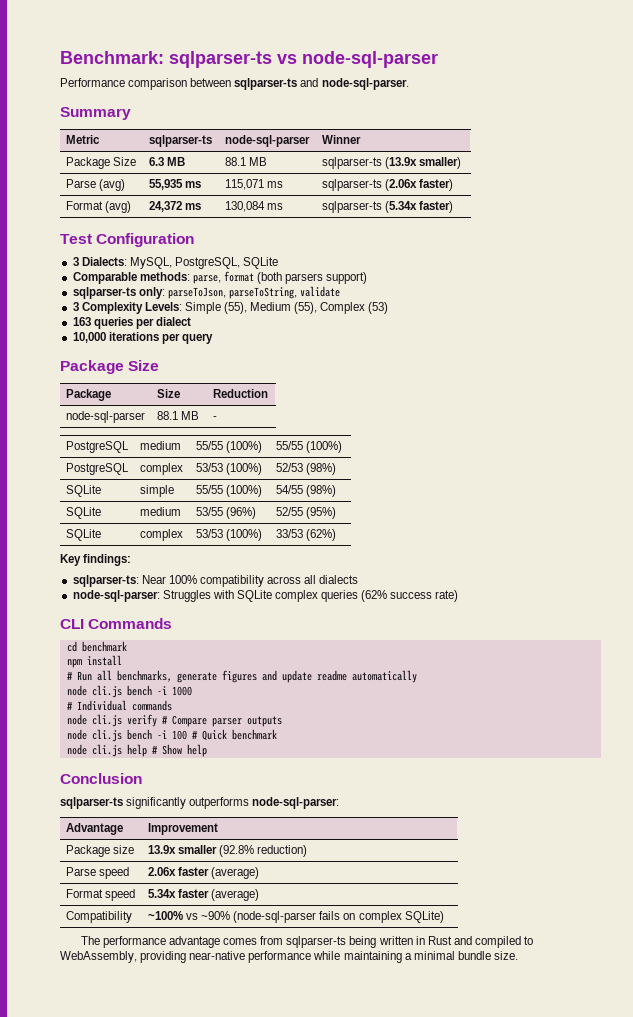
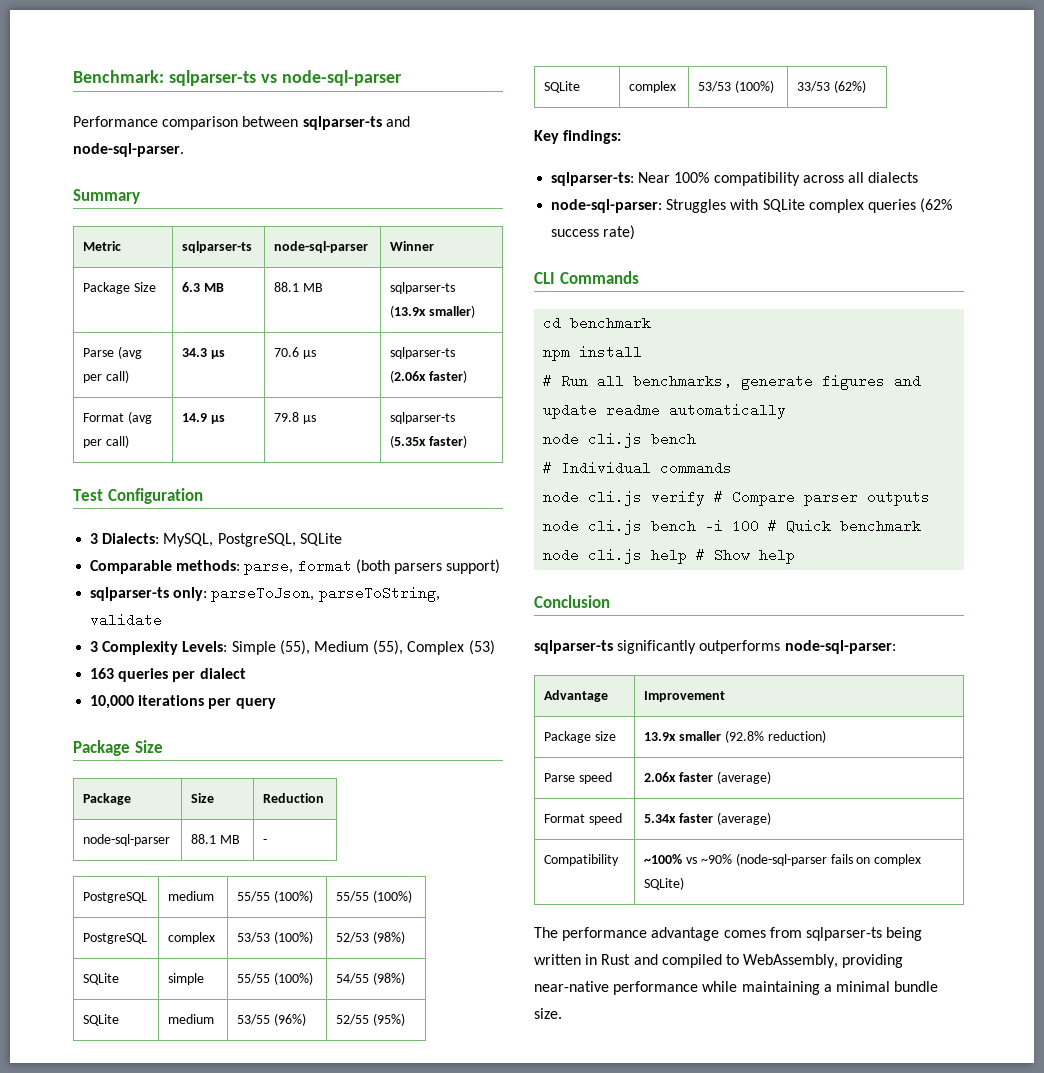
- Parse (avg) | 55,935 ms | 115,071 ms | sqlparser-ts (2.06x faster)
- Format (avg) | 24,372 ms | 130,084 ms | sqlparser-ts (5.34x faster)
+ Parse (avg per call) | 34.3 μs | 70.6 μs | sqlparser-ts (2.06x faster)
+ Format (avg per call) | 14.9 μs | 79.8 μs | sqlparser-ts (5.35x faster)
  # Run all benchmarks, generate figures and update readme automatically
- node cli.js bench -i 1000
+ node cli.js bench

